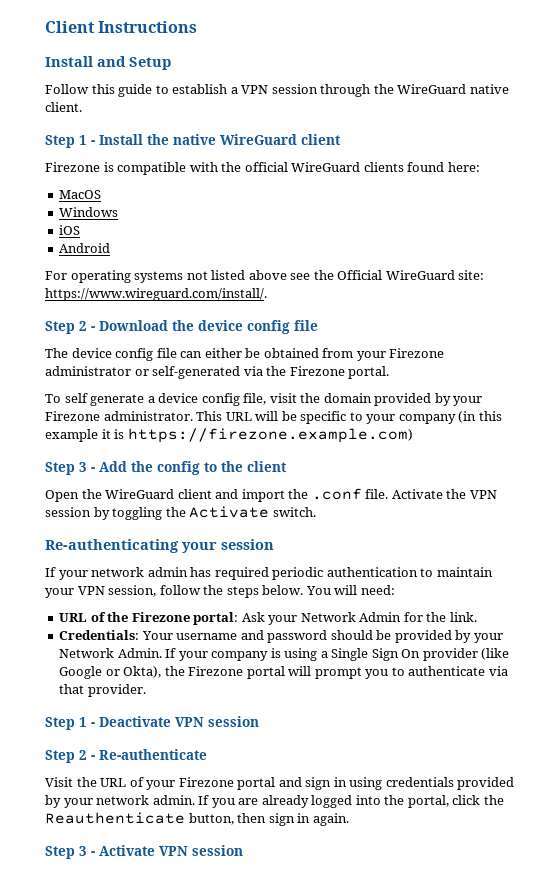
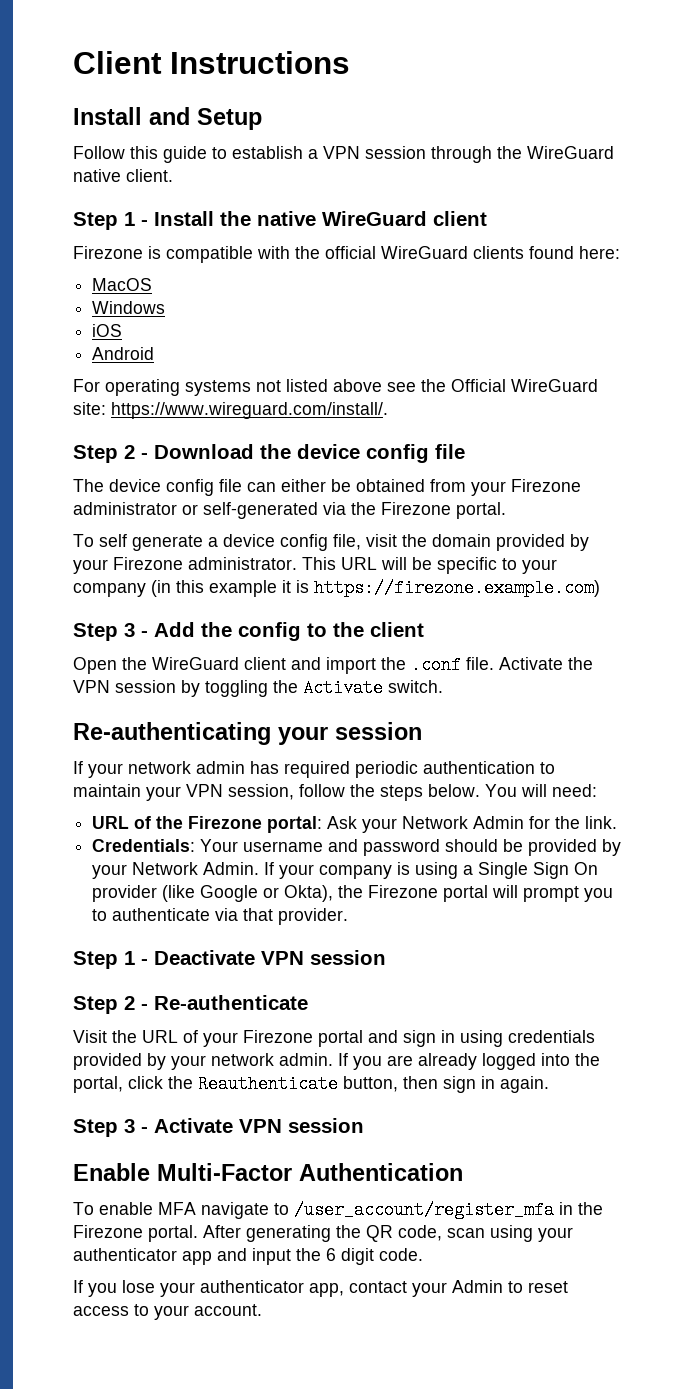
+ Enable Multi-Factor Authentication
+ To enable MFA navigate to /user_account/register_mfa in the Firezone portal. After generating the QR code, scan using your authenticator app and input the 6 digit code.
+ If you lose your authenticator app, contact your Admin to reset access to your account.

